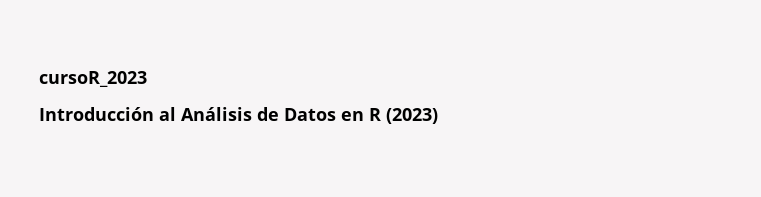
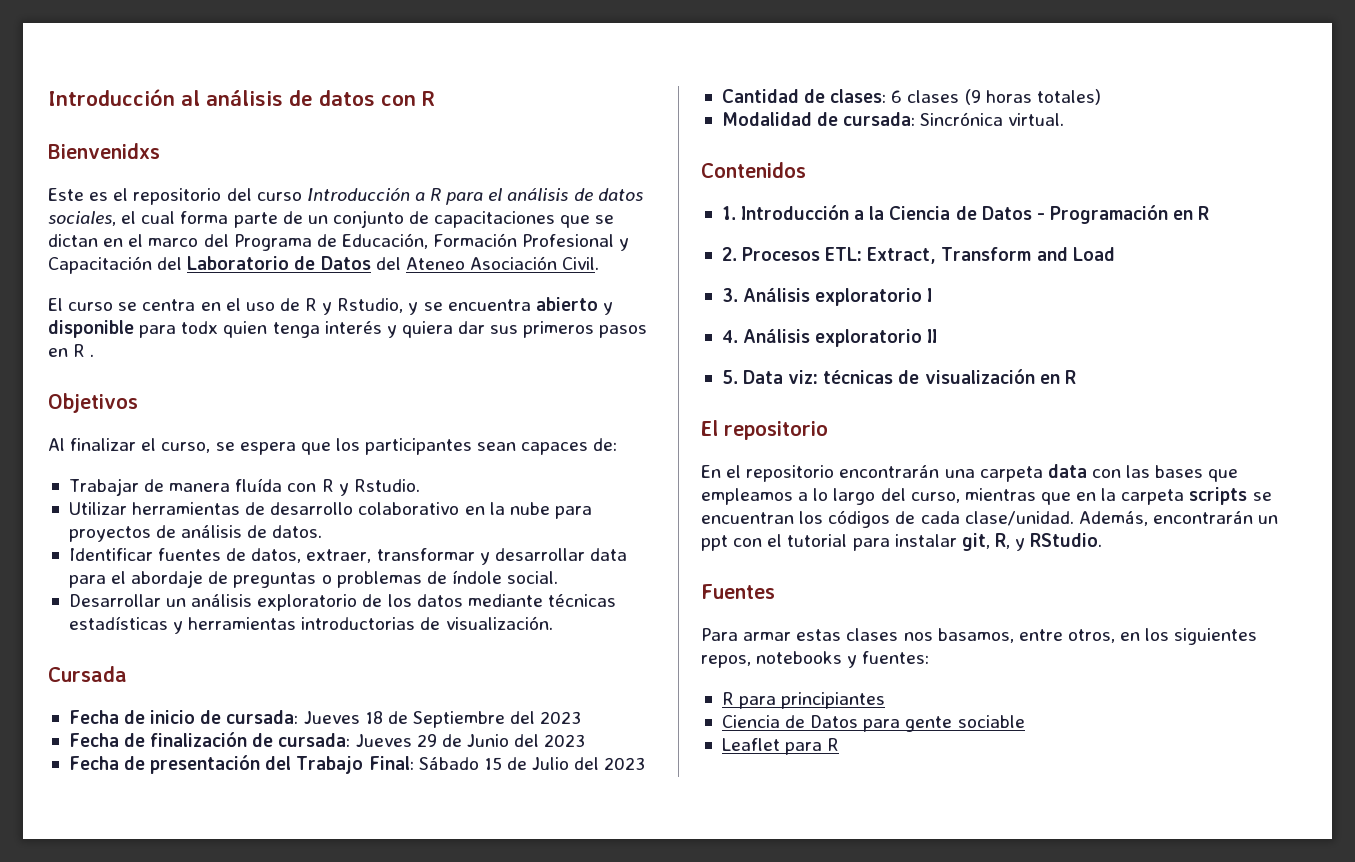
- cursoR_2023
- Introducción al Análisis de Datos en R (2023)
+ Introducción al análisis de datos con R
+ Bienvenidxs
+ Este es el repositorio del curso Introducción a R para el análisis de datos sociales, el cual forma parte de un conjunto de capacitaciones que se dictan en el marco del Programa de Educación, Formación Profesional y Capacitación del Laboratorio de Datos del Ateneo Asociación Civil.
+ El curso se centra en el uso de R y Rstudio, y se encuentra abierto y disponible para todx quien tenga interés y quiera dar sus primeros pasos en R .
+ Objetivos
+ Al finalizar el curso, se espera que los participantes sean capaces de:
+ Trabajar de manera fluída con R y Rstudio.
+ Utilizar herramientas de desarrollo colaborativo en la nube para proyectos de análisis de datos.
+ Identificar fuentes de datos, extraer, transformar y desarrollar data para el abordaje de preguntas o problemas de índole social.
+ Desarrollar un análisis exploratorio de los datos mediante técnicas estadísticas y herramientas introductorias de visualización.
+ Cursada
+ Fecha de inicio de cursada: Jueves 18 de Septiembre del 2023
+ Fecha de finalización de cursada: Jueves 29 de Junio del 2023
+ Fecha de presentación del Trabajo Final: Sábado 15 de Julio del 2023
+ Cantidad de clases: 6 clases (9 horas totales)
+ Modalidad de cursada: Sincrónica virtual.
+ Contenidos
+ 1. Introducción a la Ciencia de Datos - Programación en R
+ 2. Procesos ETL: Extract, Transform and Load
+ 3. Análisis exploratorio I
+ 4. Análisis exploratorio II
+ 5. Data viz: técnicas de visualización en R
+ El repositorio
+ En el repositorio encontrarán una carpeta data con las bases que empleamos a lo largo del curso, mientras que en la carpeta scripts se encuentran los códigos de cada clase/unidad. Además, encontrarán un ppt con el tutorial para instalar git, R, y RStudio.
+ Fuentes
+ Para armar estas clases nos basamos, entre otros, en los siguientes repos, notebooks y fuentes:
+ R para principiantes
+ Ciencia de Datos para gente sociable
+ Leaflet para R

